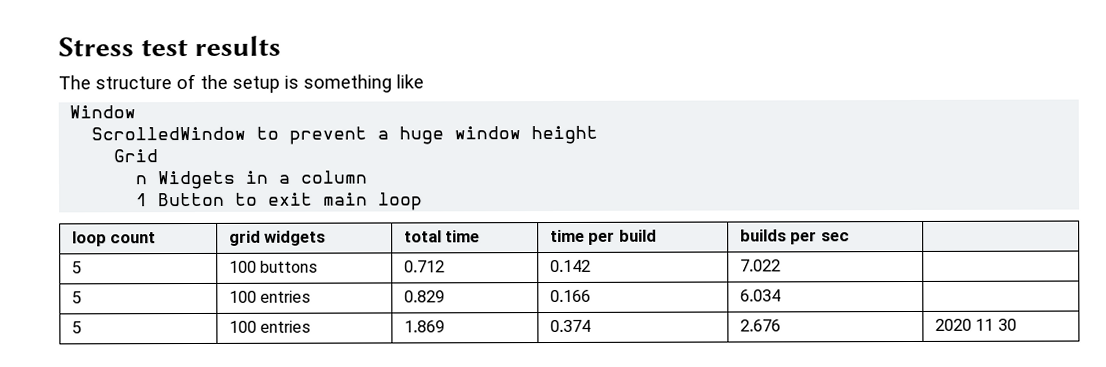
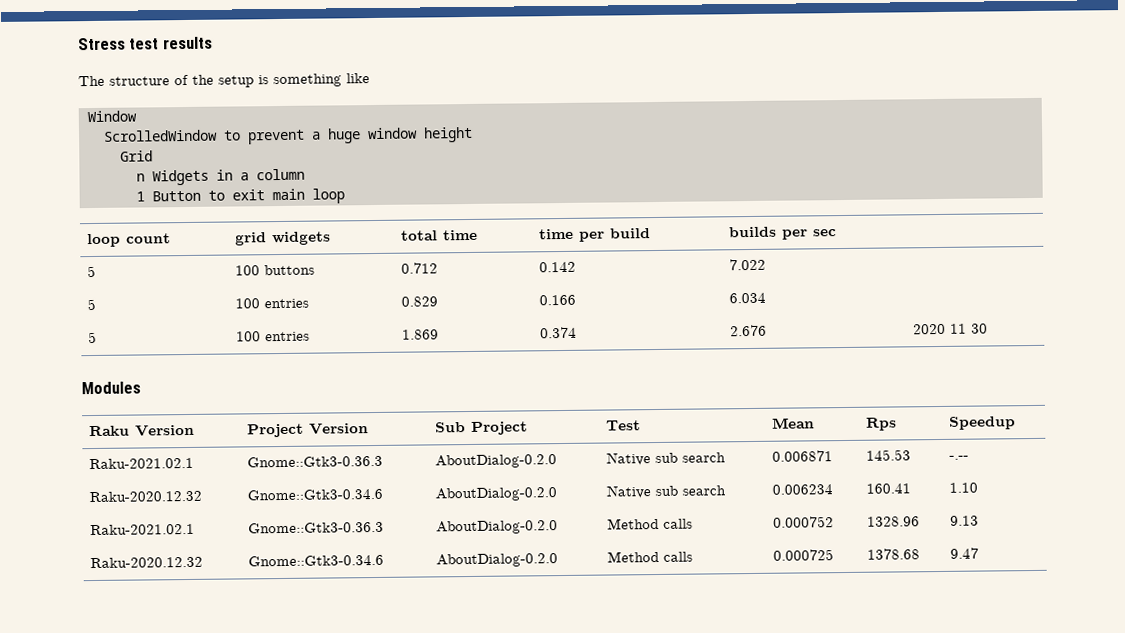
+ Modules
+ Raku Version | Project Version | Sub Project | Test | Mean | Rps | Speedup
+ Raku-2021.02.1 | Gnome::Gtk3-0.36.3 | AboutDialog-0.2.0 | Native sub search | 0.006871 | 145.53 | -.--
+ Raku-2020.12.32 | Gnome::Gtk3-0.34.6 | AboutDialog-0.2.0 | Native sub search | 0.006234 | 160.41 | 1.10
+ Raku-2021.02.1 | Gnome::Gtk3-0.36.3 | AboutDialog-0.2.0 | Method calls | 0.000752 | 1328.96 | 9.13
+ Raku-2020.12.32 | Gnome::Gtk3-0.34.6 | AboutDialog-0.2.0 | Method calls | 0.000725 | 1378.68 | 9.47

